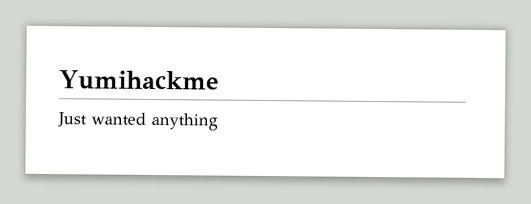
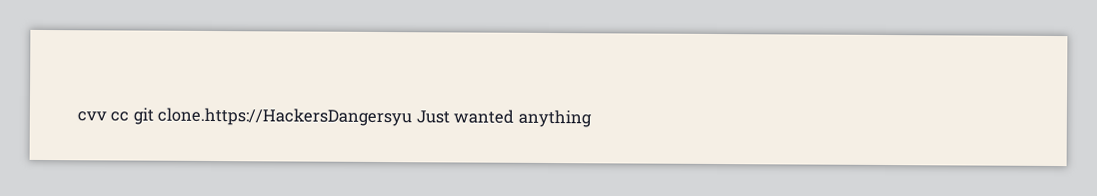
- Yumihackme
- Just wanted anything
+ cvv cc git clone.https://HackersDangersyu Just wanted anything

